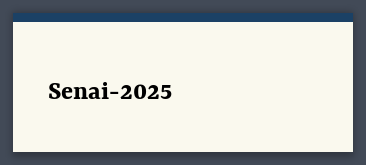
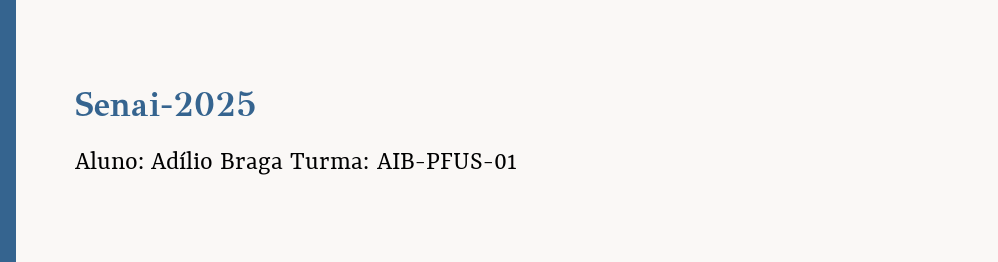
+ Aluno: Adílio Braga Turma: AIB-PFUS-01

